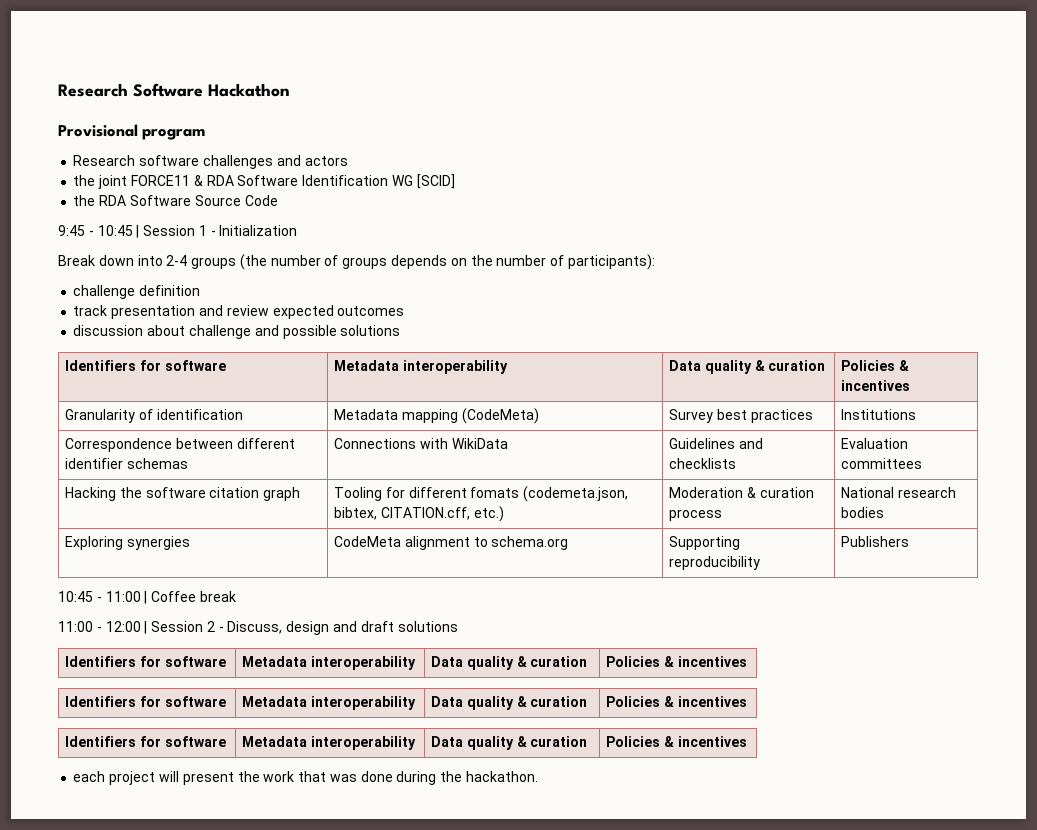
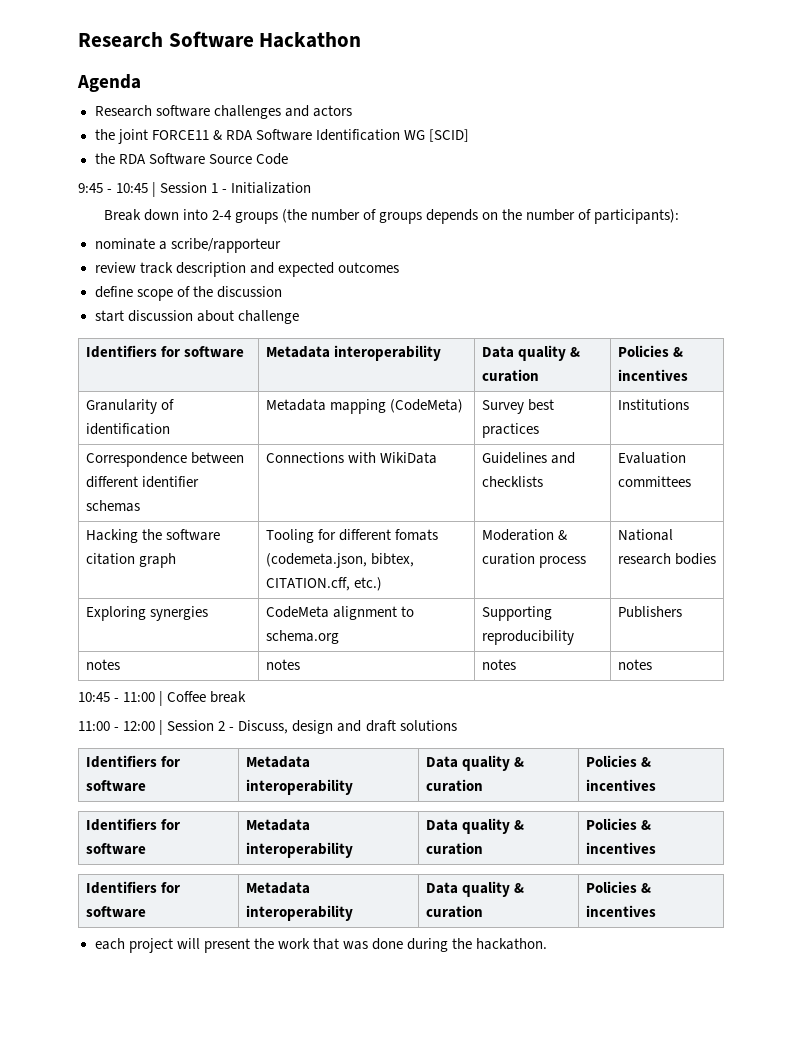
- Provisional program
+ Agenda
- challenge definition
- track presentation and review expected outcomes
- discussion about challenge and possible solutions
+ nominate a scribe/rapporteur
+ review track description and expected outcomes
+ define scope of the discussion
+ start discussion about challenge
+ notes | notes | notes | notes

